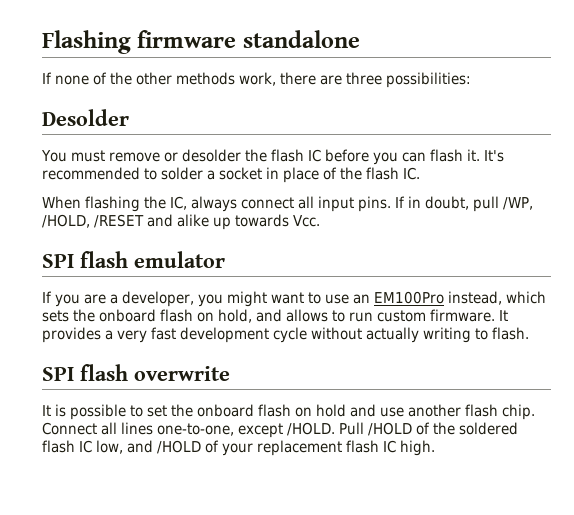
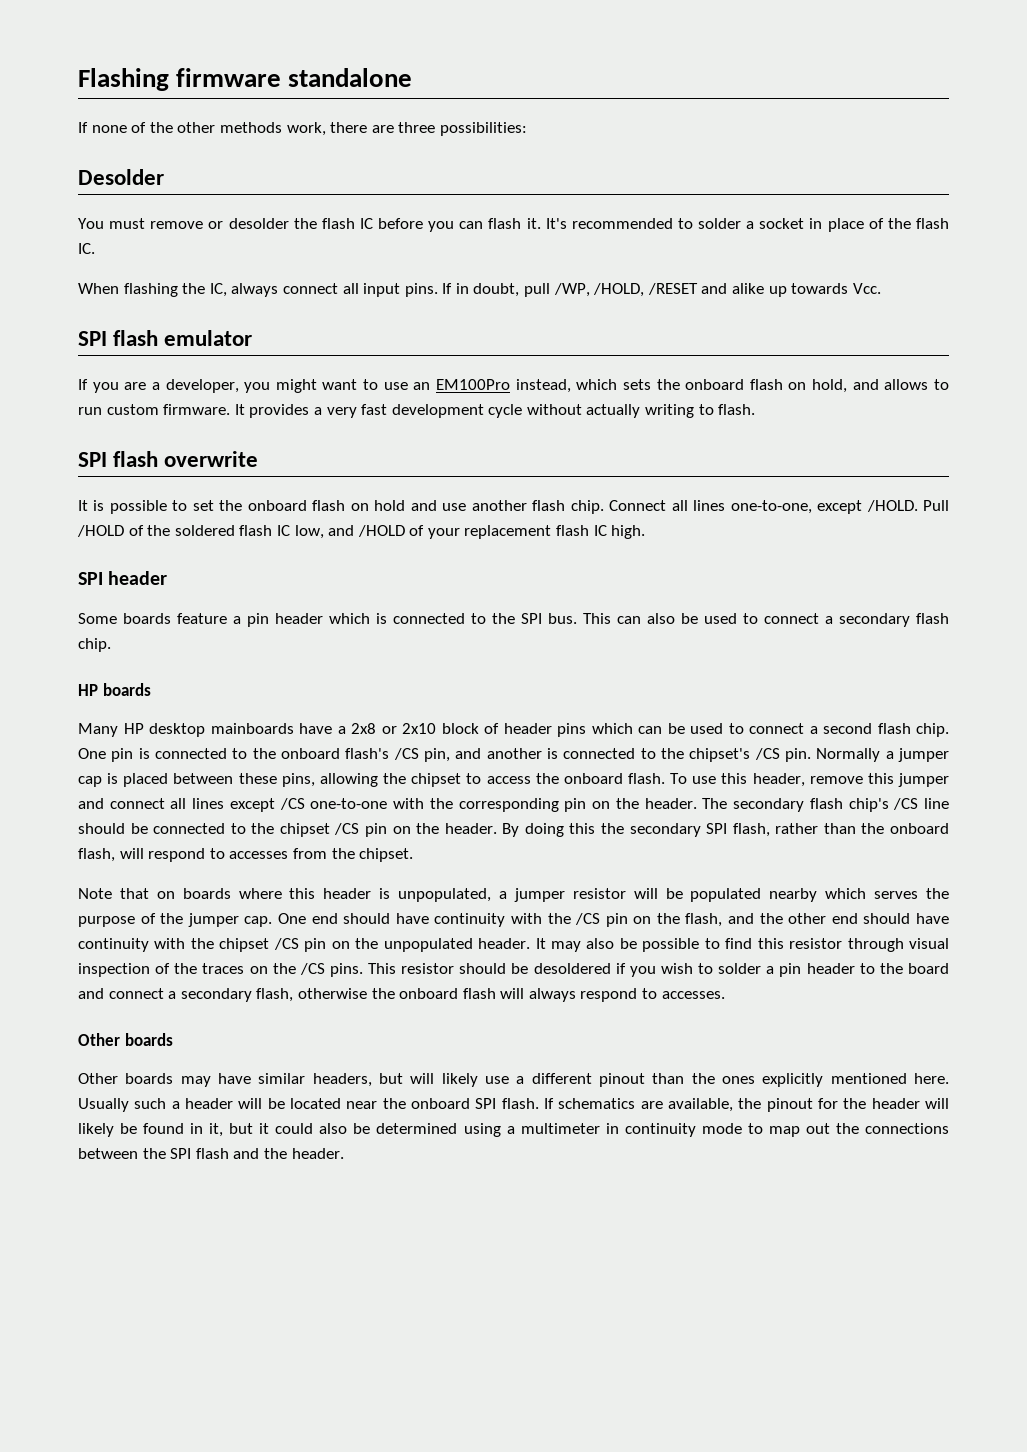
+ SPI header
+ Some boards feature a pin header which is connected to the SPI bus. This can also be used to connect a secondary flash chip.
+ HP boards
+ Many HP desktop mainboards have a 2x8 or 2x10 block of header pins which can be used to connect a second flash chip. One pin is connected to the onboard flash's /CS pin, and another is connected to the chipset's /CS pin. Normally a jumper cap is placed between these pins, allowing the chipset to access the onboard flash. To use this header, remove this jumper and connect all lines except /CS one-to-one with the corresponding pin on the header. The secondary flash chip's /CS line should be connected to the chipset /CS pin on the header. By doing this the secondary SPI flash, rather than the onboard flash, will respond to accesses from the chipset.
+ Note that on boards where this header is unpopulated, a jumper resistor will be populated nearby which serves the purpose of the jumper cap. One end should have continuity with the /CS pin on the flash, and the other end should have continuity with the chipset /CS pin on the unpopulated header. It may also be possible to find this resistor through visual inspection of the traces on the /CS pins. This resistor should be desoldered if you wish to solder a pin header to the board and connect a secondary flash, otherwise the onboard flash will always respond to accesses.
+ Other boards
+ Other boards may have similar headers, but will likely use a different pinout than the ones explicitly mentioned here. Usually such a header will be located near the onboard SPI flash. If schematics are available, the pinout for the header will likely be found in it, but it could also be determined using a multimeter in continuity mode to map out the connections between the SPI flash and the header.

